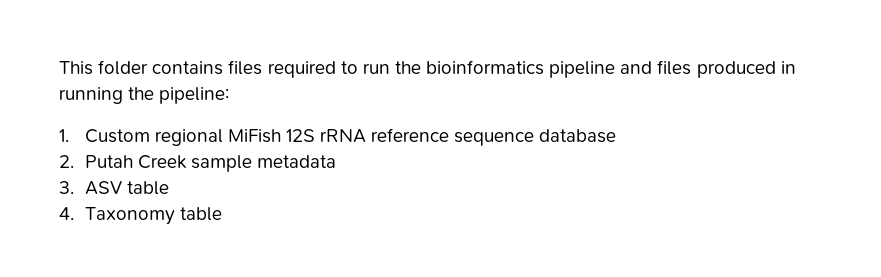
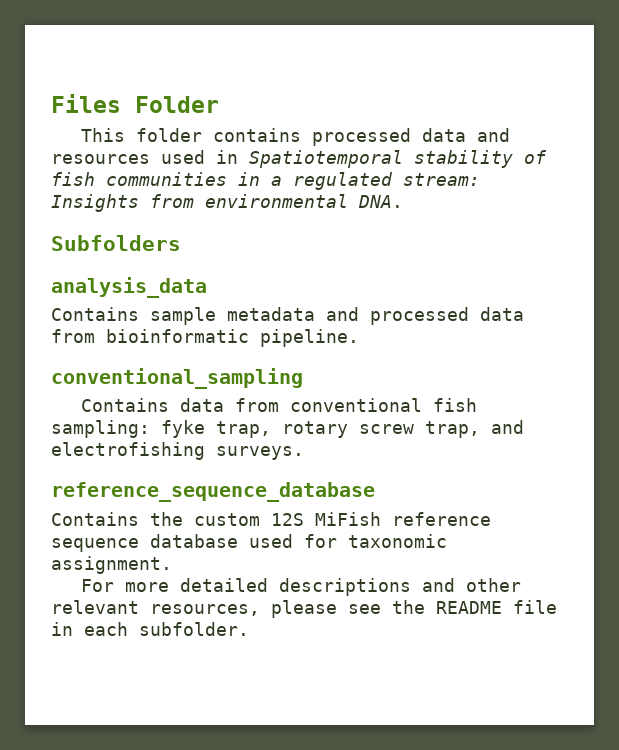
+ Files Folder
- This folder contains files required to run the bioinformatics pipeline and files produced in running the pipeline:
- 1. Custom regional MiFish 12S rRNA reference sequence database
- 2. Putah Creek sample metadata
- 3. ASV table
- 4. Taxonomy table
+ This folder contains processed data and resources used in Spatiotemporal stability of fish communities in a regulated stream: Insights from environmental DNA.
+ Subfolders
+ analysis_data
+ Contains sample metadata and processed data from bioinformatic pipeline.
+ conventional_sampling
+ Contains data from conventional fish sampling: fyke trap, rotary screw trap, and electrofishing surveys.
+ reference_sequence_database
+ Contains the custom 12S MiFish reference sequence database used for taxonomic assignment.
+ For more detailed descriptions and other relevant resources, please see the README file in each subfolder.

